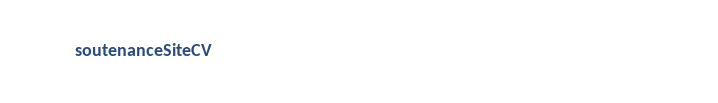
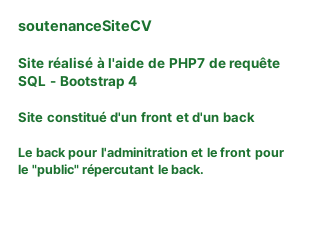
+ Site réalisé à l'aide de PHP7 de requête SQL - Bootstrap 4
+ Site constitué d'un front et d'un back
+ Le back pour l'adminitration et le front pour le "public" répercutant le back.

